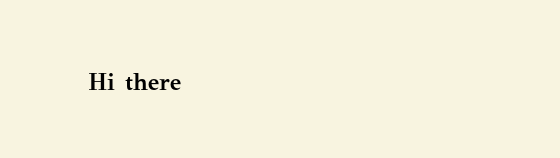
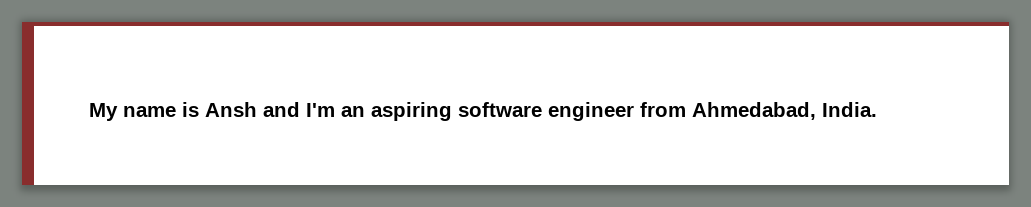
- Hi there
+ My name is Ansh and I'm an aspiring software engineer from Ahmedabad, India.

